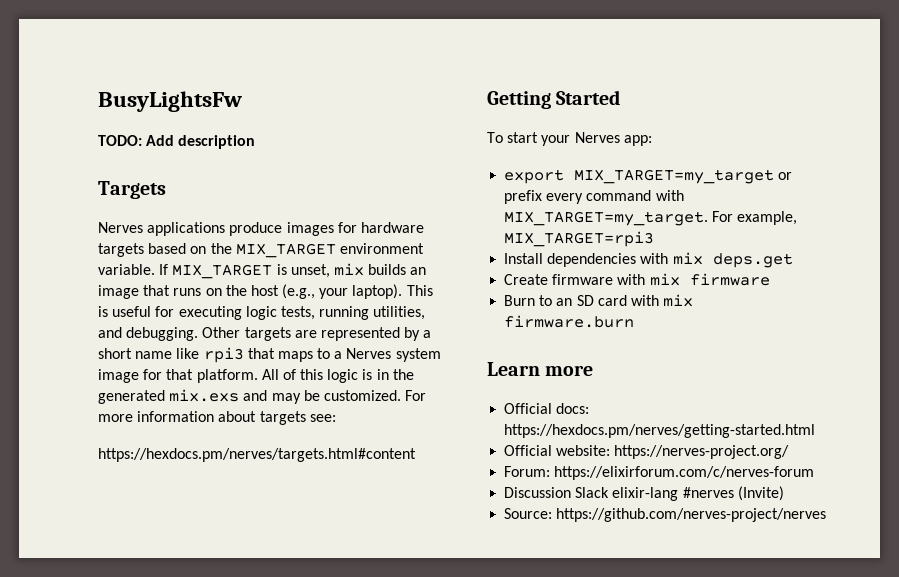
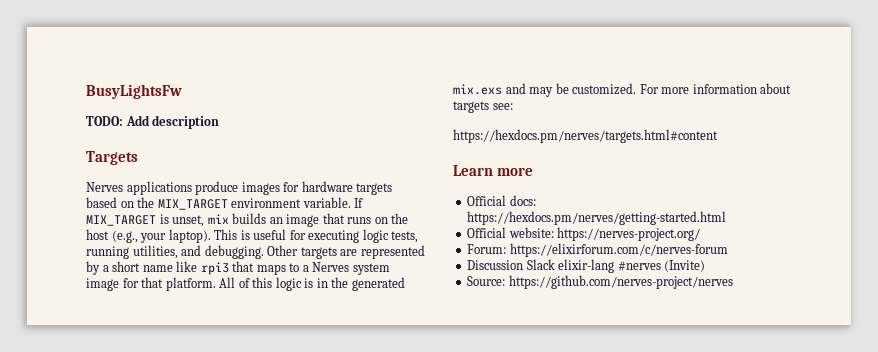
- Getting Started
- To start your Nerves app:
- export MIX_TARGET=my_target or prefix every command with MIX_TARGET=my_target. For example, MIX_TARGET=rpi3
- Install dependencies with mix deps.get
- Create firmware with mix firmware
- Burn to an SD card with mix firmware.burn

